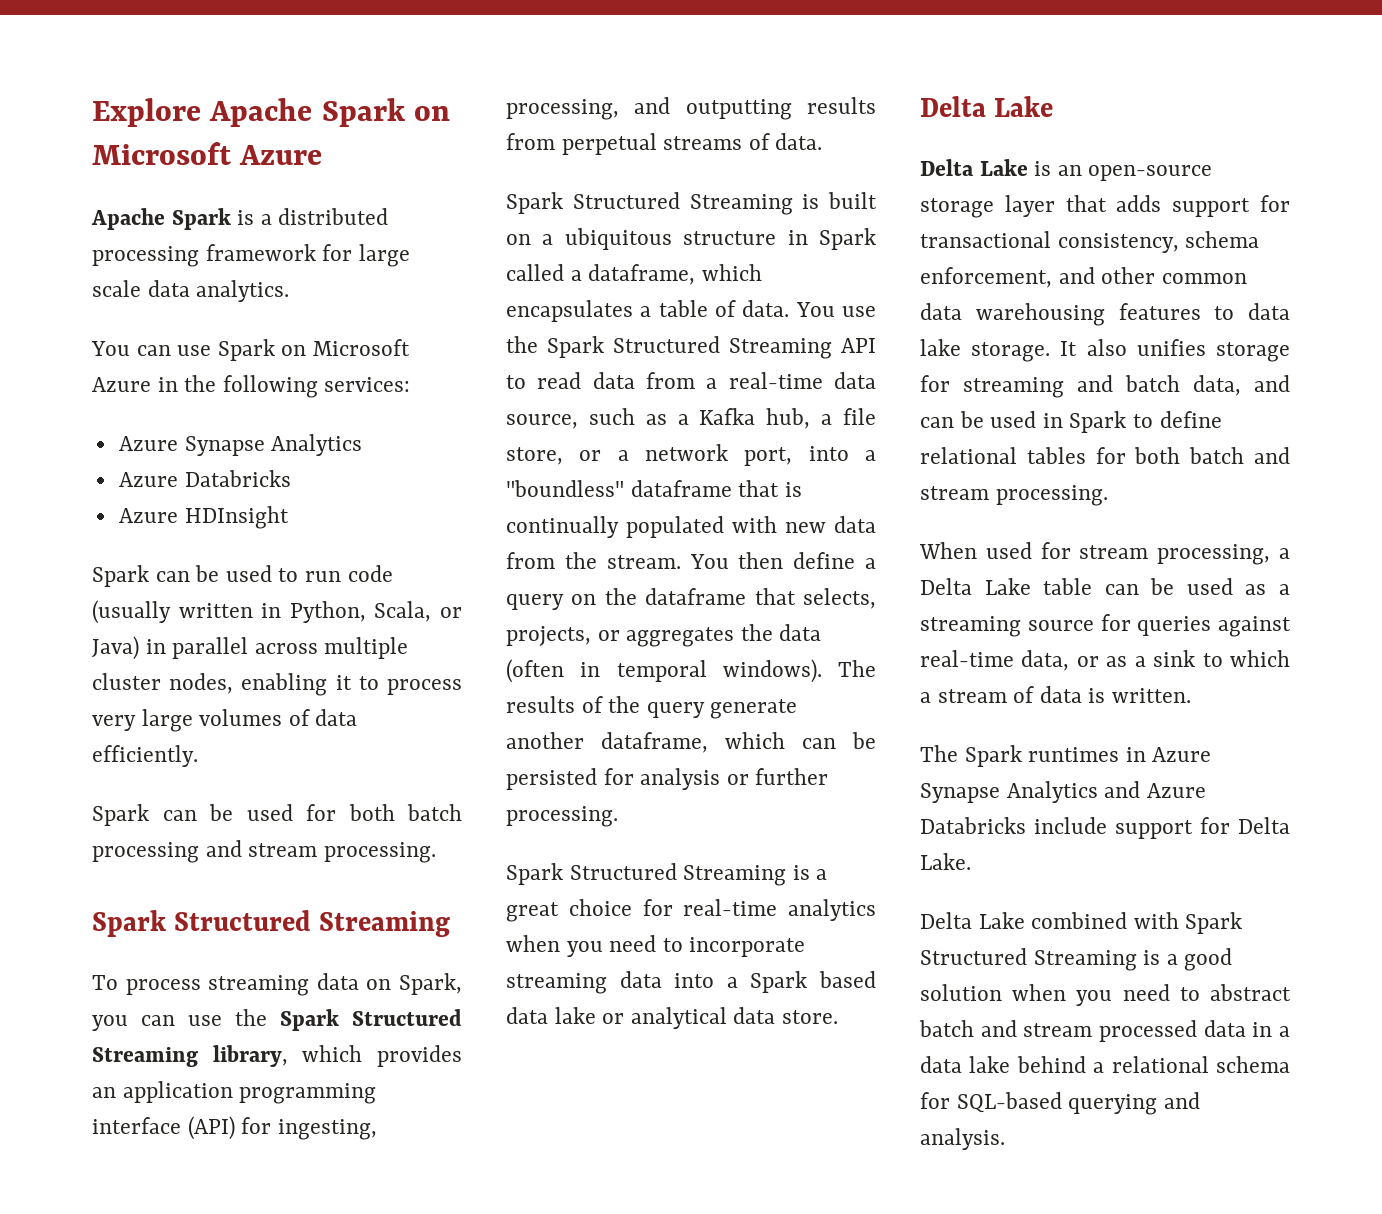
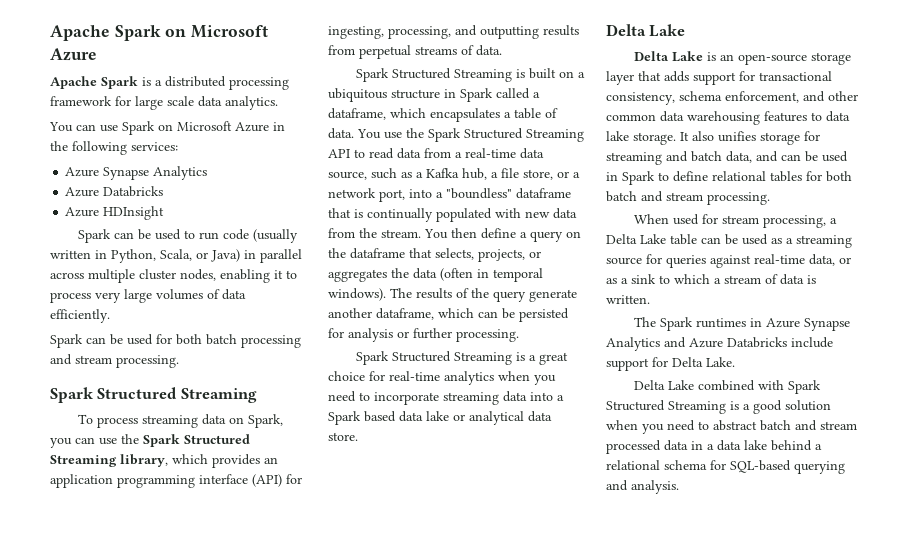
- Explore Apache Spark on Microsoft Azure
+ Apache Spark on Microsoft Azure

